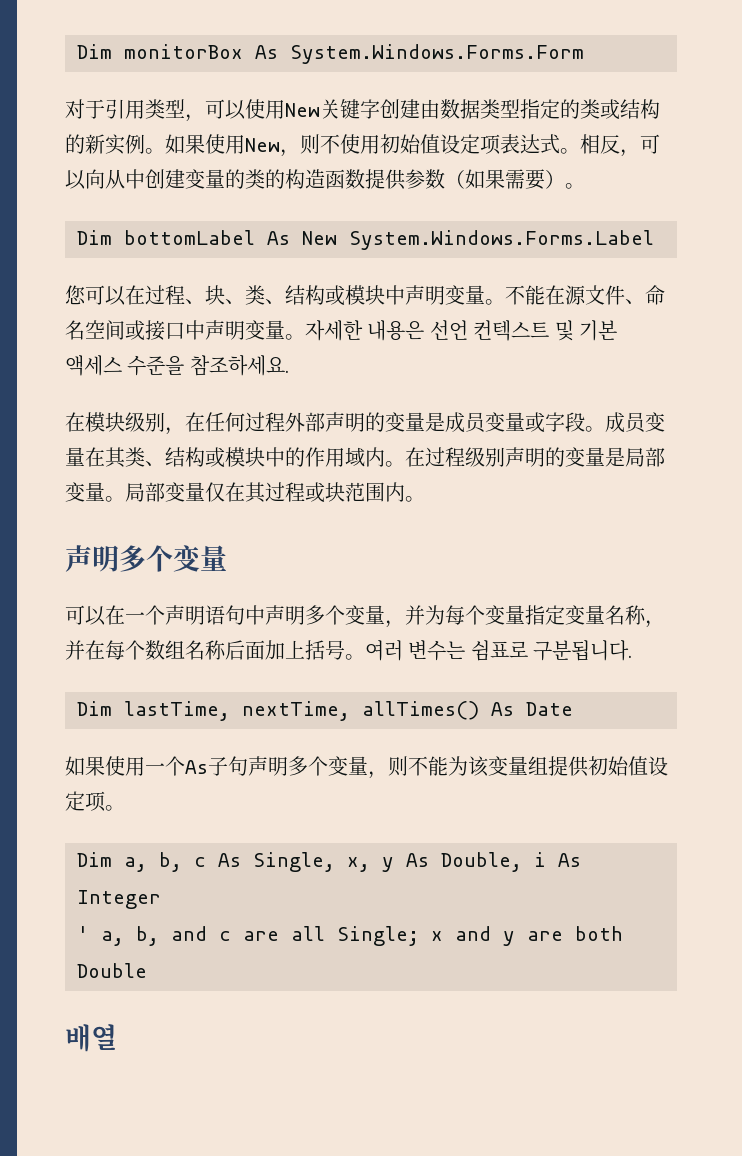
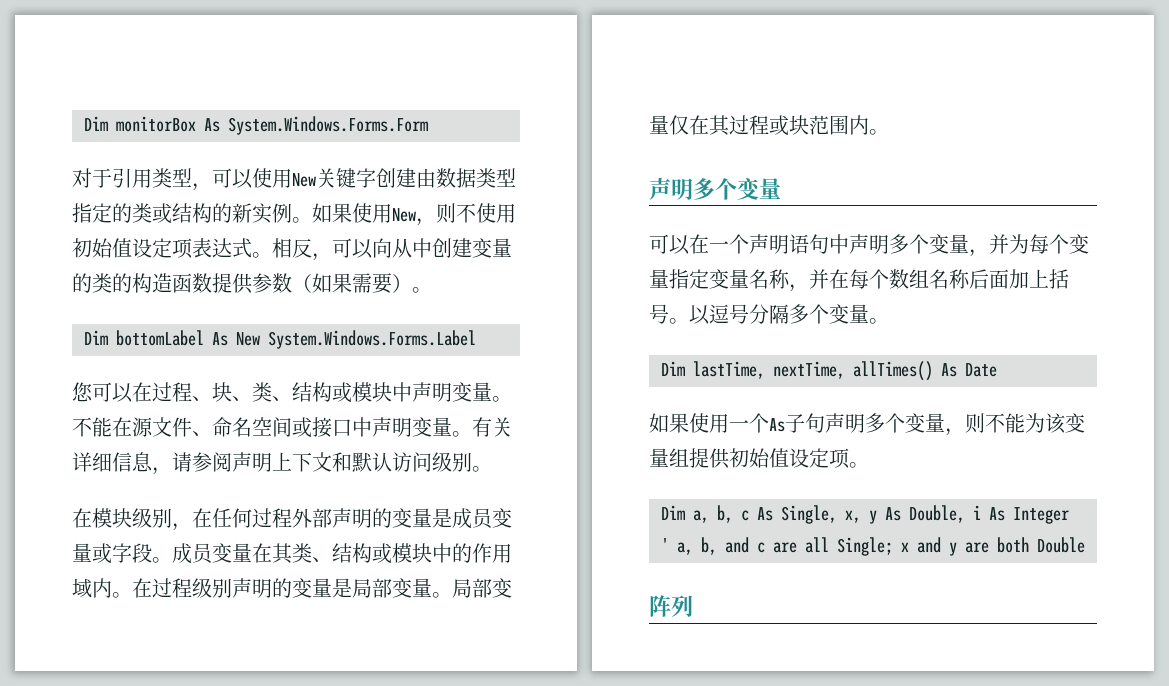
- 자세한 내용은 선언 컨텍스트 및 기본 액세스 수준을 참조하세요.
+ 有关详细信息，请参阅声明上下文和默认访问级别。
- 여러 변수는 쉼표로 구분됩니다.
+ 以逗号分隔多个变量。
- 배열
+ 阵列

